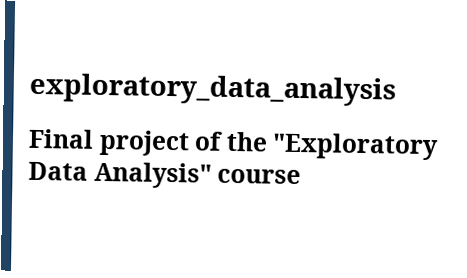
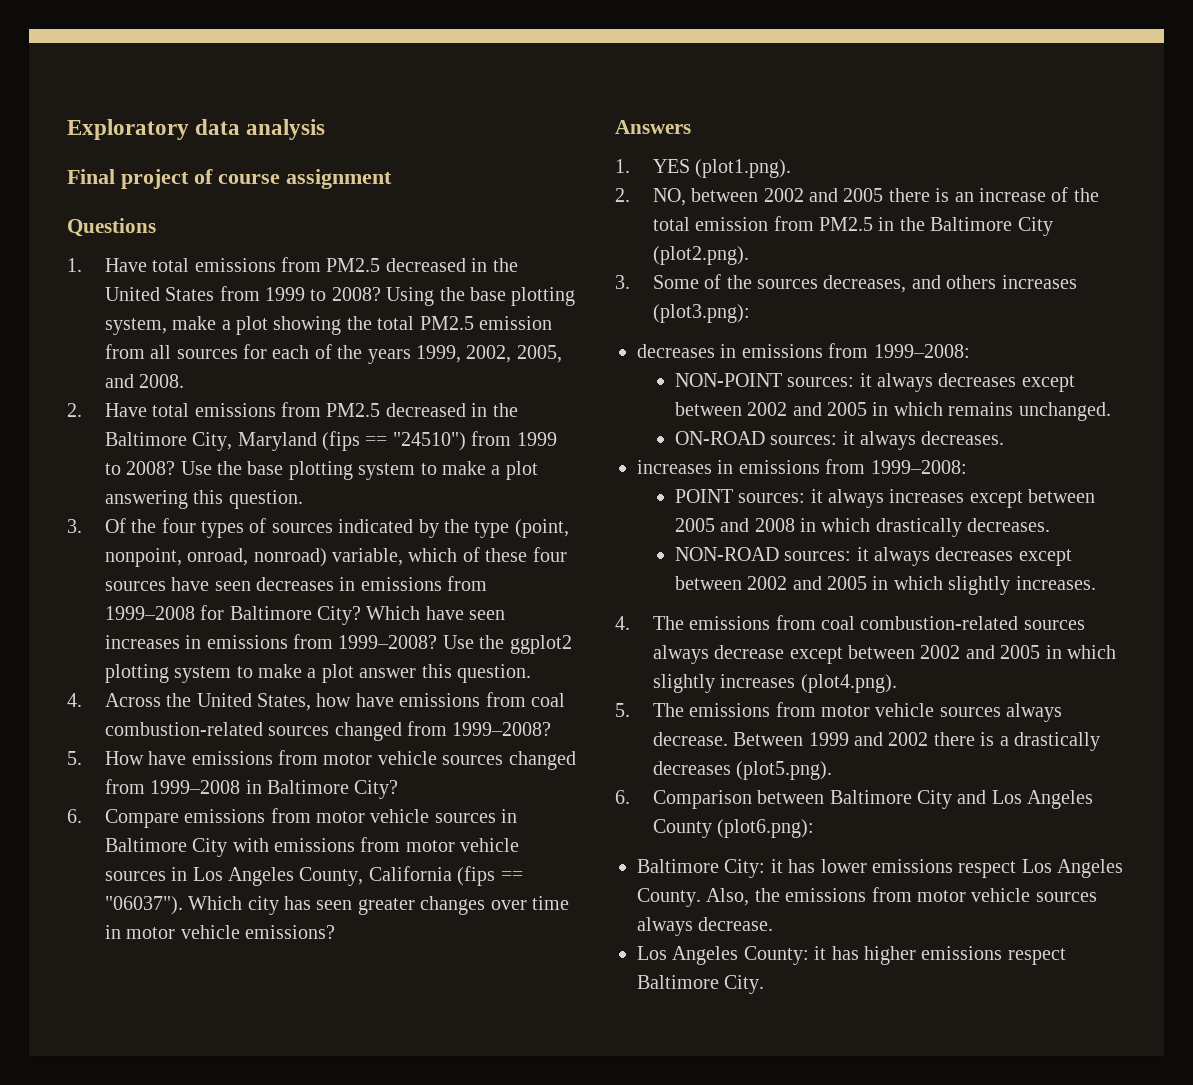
- exploratory_data_analysis
+ Exploratory data analysis
- Final project of the "Exploratory Data Analysis" course
+ Final project of course assignment
+ Questions
+ 1. Have total emissions from PM2.5 decreased in the United States from 1999 to 2008? Using the base plotting system, make a plot showing the total PM2.5 emission from all sources for each of the years 1999, 2002, 2005, and 2008.
+ 2. Have total emissions from PM2.5 decreased in the Baltimore City, Maryland (fips == "24510") from 1999 to 2008? Use the base plotting system to make a plot answering this question.
+ 3. Of the four types of sources indicated by the type (point, nonpoint, onroad, nonroad) variable, which of these four sources have seen decreases in emissions from 1999–2008 for Baltimore City? Which have seen increases in emissions from 1999–2008? Use the ggplot2 plotting system to make a plot answer this question.
+ 4. Across the United States, how have emissions from coal combustion-related sources changed from 1999–2008?
+ 5. How have emissions from motor vehicle sources changed from 1999–2008 in Baltimore City?
+ 6. Compare emissions from motor vehicle sources in Baltimore City with emissions from motor vehicle sources in Los Angeles County, California (fips == "06037"). Which city has seen greater changes over time in motor vehicle emissions?
+ Answers
+ 1. YES (plot1.png).
+ 2. NO, between 2002 and 2005 there is an increase of the total emission from PM2.5 in the Baltimore City (plot2.png).
+ 3. Some of the sources decreases, and others increases (plot3.png):
+ decreases in emissions from 1999–2008:
+ NON-POINT sources: it always decreases except between 2002 and 2005 in which remains unchanged.
+ ON-ROAD sources: it always decreases.
+ increases in emissions from 1999–2008:
+ POINT sources: it always increases except between 2005 and 2008 in which drastically decreases.
+ NON-ROAD sources: it always decreases except between 2002 and 2005 in which slightly increases.
+ 4. The emissions from coal combustion-related sources always decrease except between 2002 and 2005 in which slightly increases (plot4.png).
+ 5. The emissions from motor vehicle sources always decrease. Between 1999 and 2002 there is a drastically decreases (plot5.png).
+ 6. Comparison between Baltimore City and Los Angeles County (plot6.png):
+ Baltimore City: it has lower emissions respect Los Angeles County. Also, the emissions from motor vehicle sources always decrease.
+ Los Angeles County: it has higher emissions respect Baltimore City.

